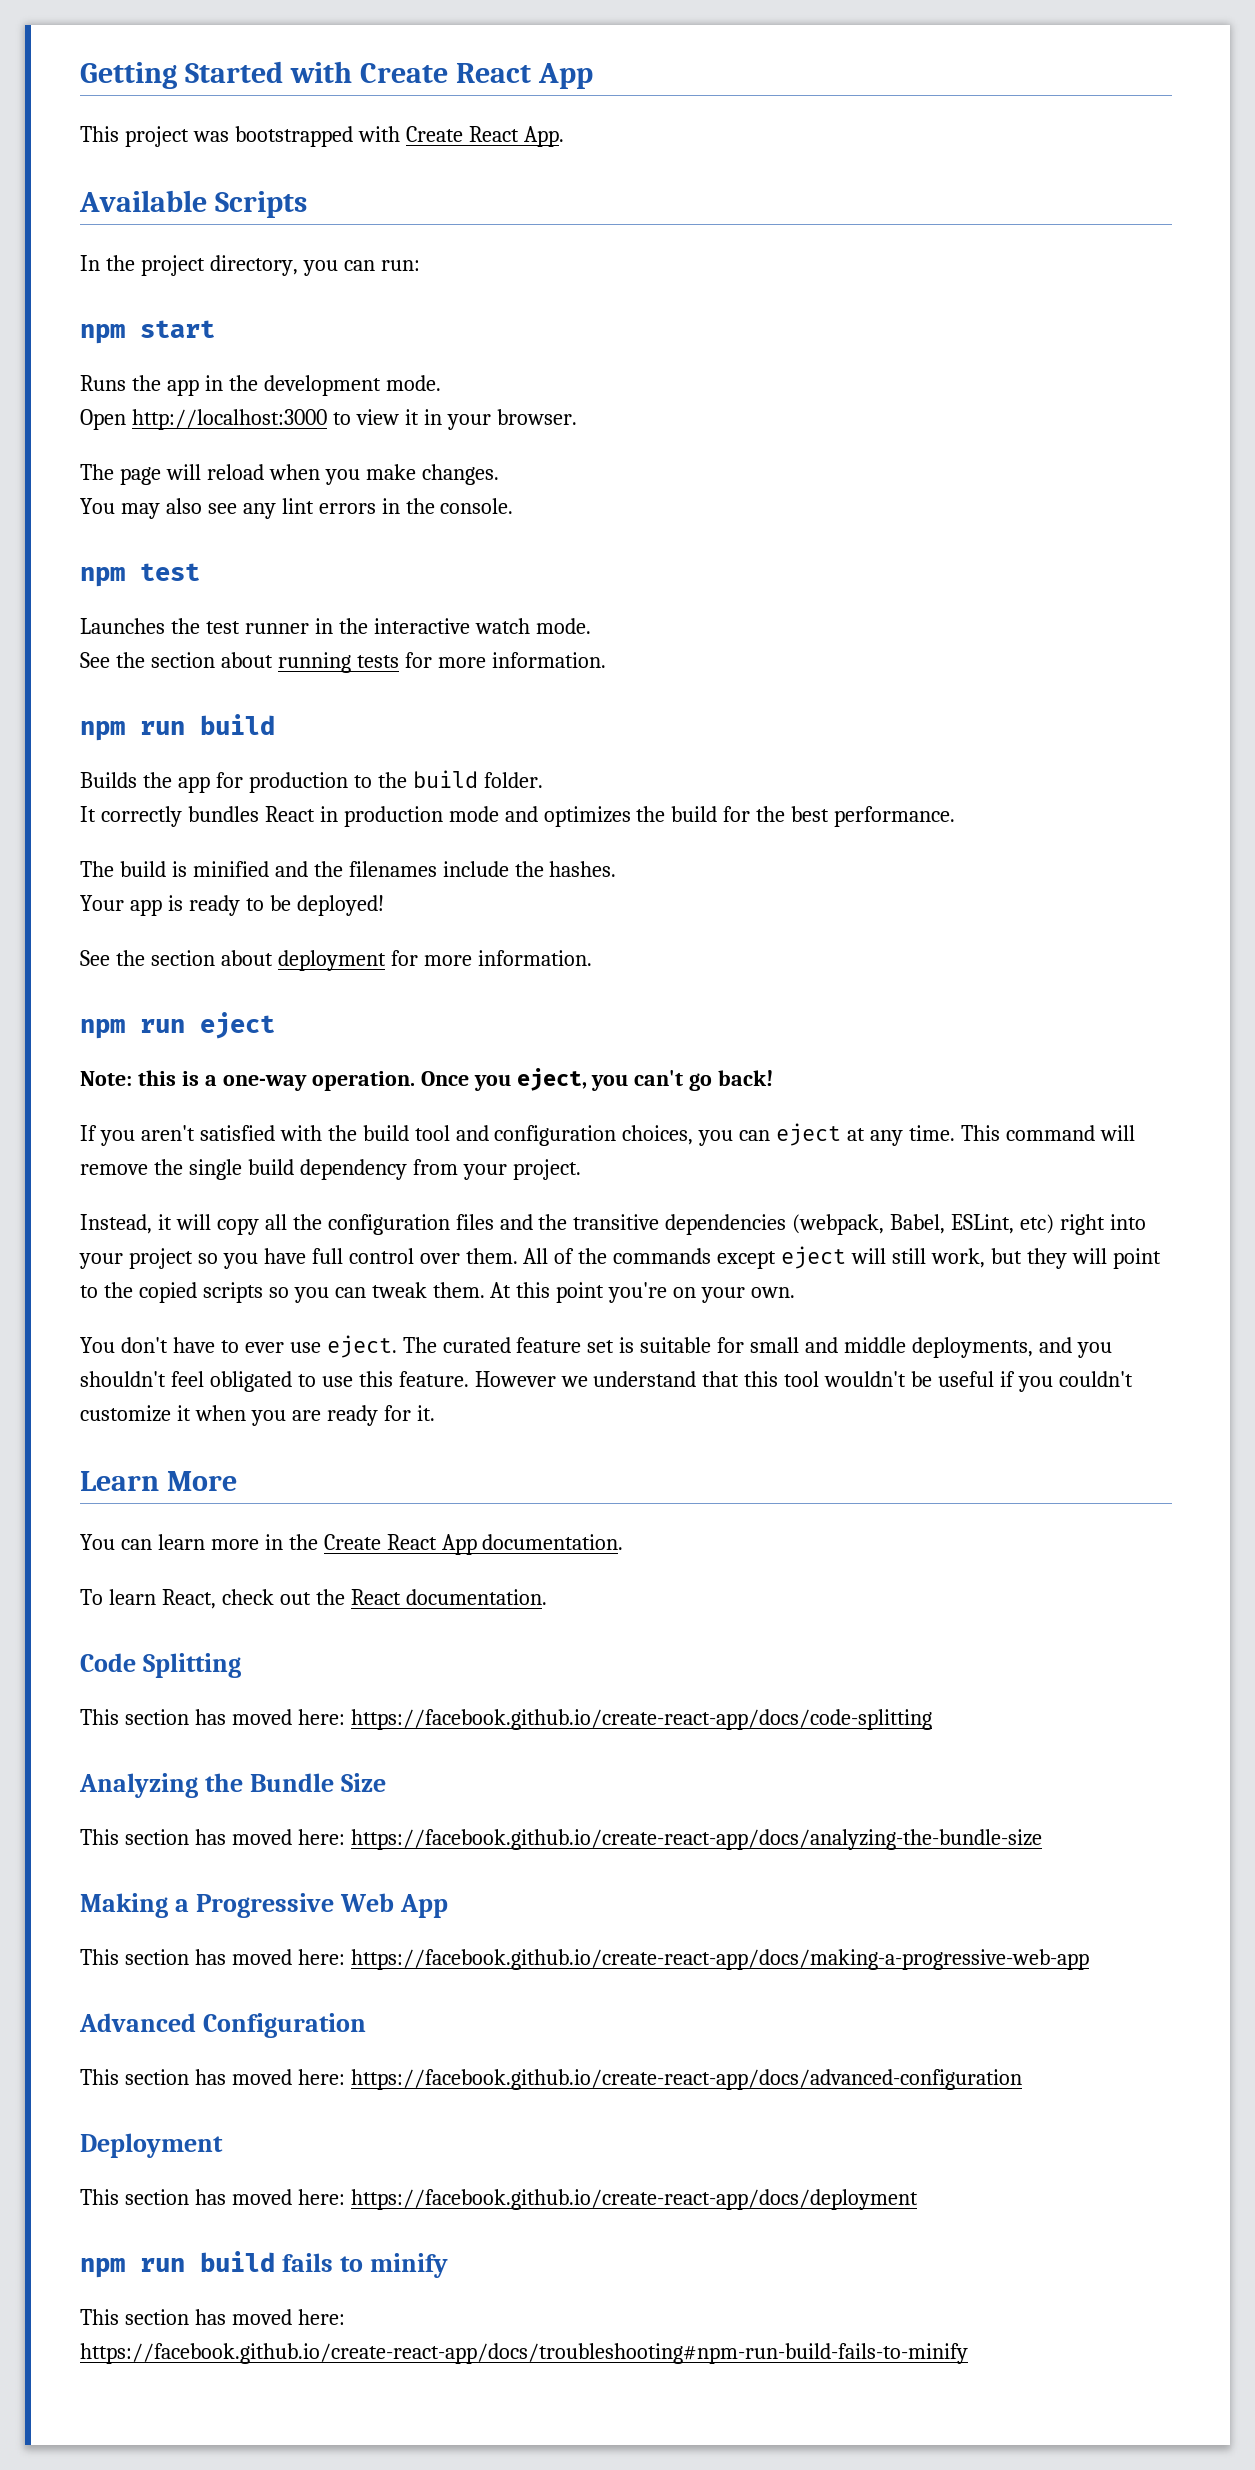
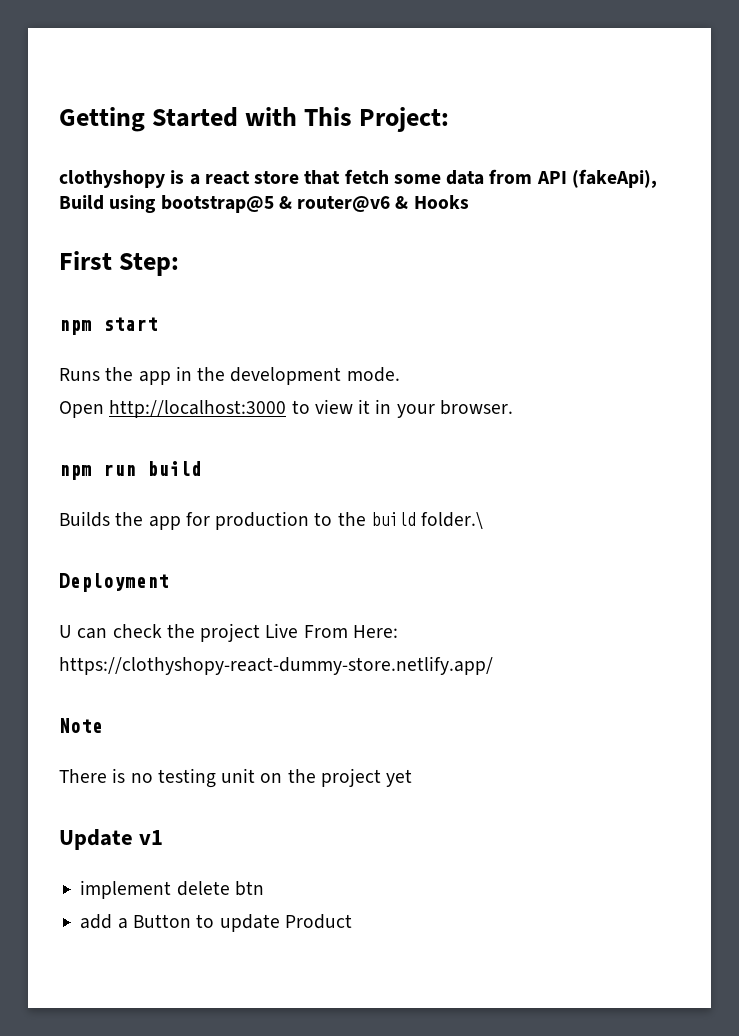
- Getting Started with Create React App
- This project was bootstrapped with Create React App.
- Available Scripts
- In the project directory, you can run:
+ Getting Started with This Project:
+ clothyshopy is a react store that fetch some data from API (fakeApi), Build using bootstrap@5 & router@v6 & Hooks
+ First Step:
- The page will reload when you make changes.
- You may also see any lint errors in the console.
- npm test
- Launches the test runner in the interactive watch mode.
- See the section about running tests for more information.
- Builds the app for production to the build folder.
- It correctly bundles React in production mode and optimizes the build for the best performance.
- The build is minified and the filenames include the hashes.
- Your app is ready to be deployed!
- See the section about deployment for more information.
- npm run eject
- Note: this is a one-way operation. Once you eject, you can't go back!
- If you aren't satisfied with the build tool and configuration choices, you can eject at any time. This command will remove the single build dependency from your project.
- Instead, it will copy all the configuration files and the transitive dependencies (webpack, Babel, ESLint, etc) right into your project so you have full control over them. All of the commands except eject will still work, but they will point to the copied scripts so you can tweak them. At this point you're on your own.
- You don't have to ever use eject. The curated feature set is suitable for small and middle deployments, and you shouldn't feel obligated to use this feature. However we understand that this tool wouldn't be useful if you couldn't customize it when you are ready for it.
- Learn More
- You can learn more in the Create React App documentation.
- To learn React, check out the React documentation.
- Code Splitting
- This section has moved here: https://facebook.github.io/create-react-app/docs/code-splitting
- Analyzing the Bundle Size
- This section has moved here: https://facebook.github.io/create-react-app/docs/analyzing-the-bundle-size
- Making a Progressive Web App
- This section has moved here: https://facebook.github.io/create-react-app/docs/making-a-progressive-web-app
- Advanced Configuration
- This section has moved here: https://facebook.github.io/create-react-app/docs/advanced-configuration
+ Builds the app for production to the build folder.\
  Deployment
- This section has moved here: https://facebook.github.io/create-react-app/docs/deployment
- npm run build fails to minify
- This section has moved here: https://facebook.github.io/create-react-app/docs/troubleshooting#npm-run-build-fails-to-minify
+ U can check the project Live From Here: https://clothyshopy-react-dummy-store.netlify.app/
+ Note
+ There is no testing unit on the project yet
+ Update v1
+ implement delete btn
+ add a Button to update Product

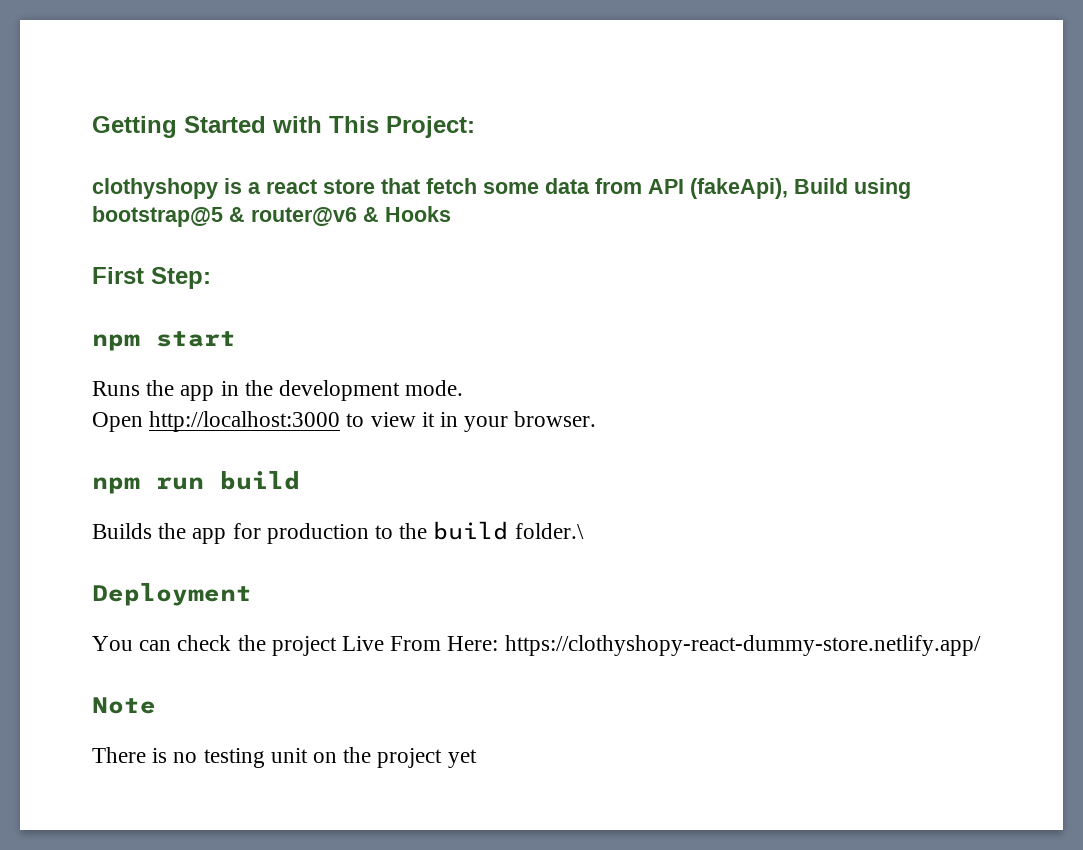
- U can check the project Live From Here: https://clothyshopy-react-dummy-store.netlify.app/
+ You can check the project Live From Here: https://clothyshopy-react-dummy-store.netlify.app/
- Update v1
- implement delete btn
- add a Button to update Product

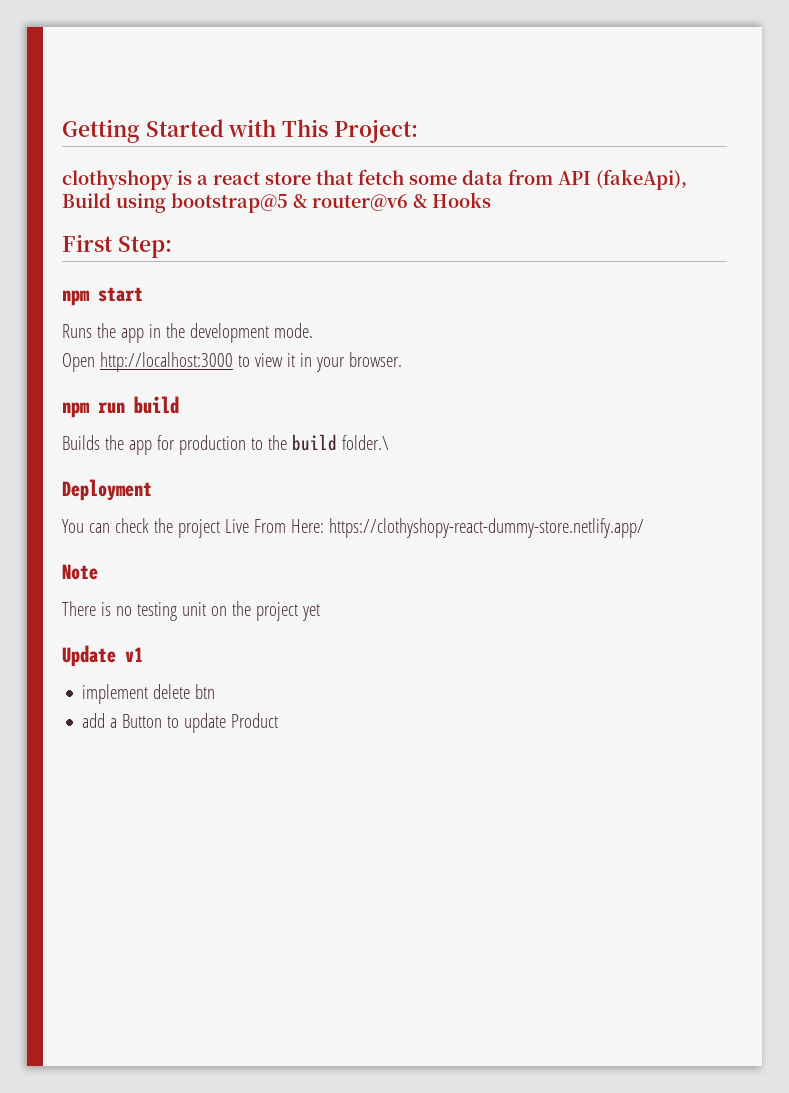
+ Update v1
+ implement delete btn
+ add a Button to update Product

